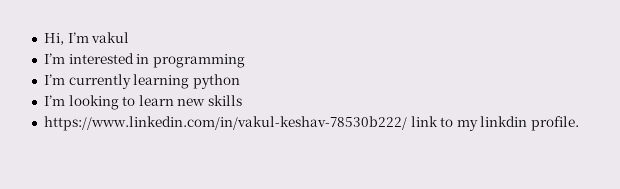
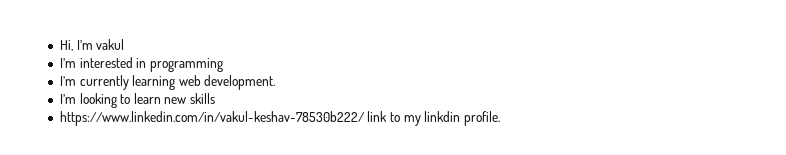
- I’m currently learning python
+ I’m currently learning web development.

